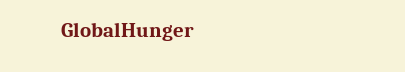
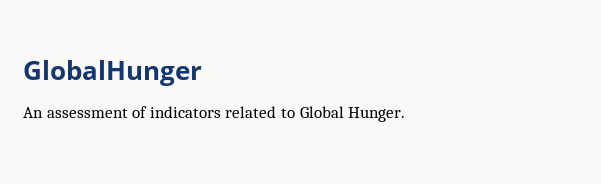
+ An assessment of indicators related to Global Hunger.

